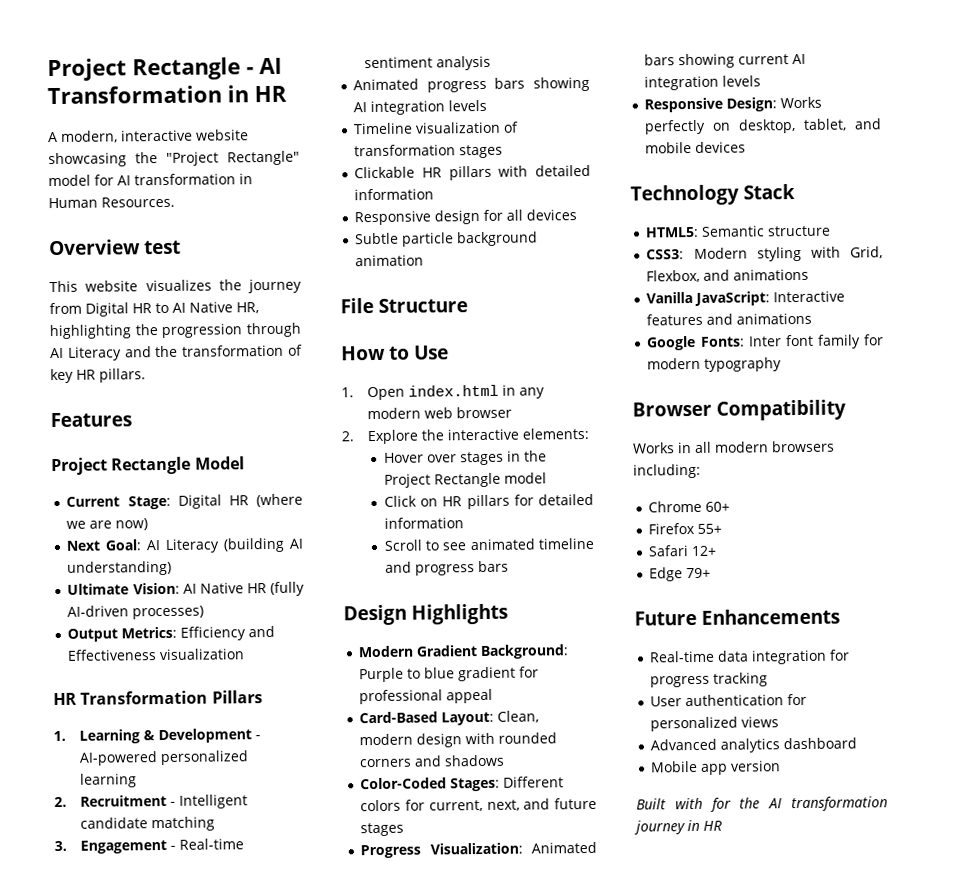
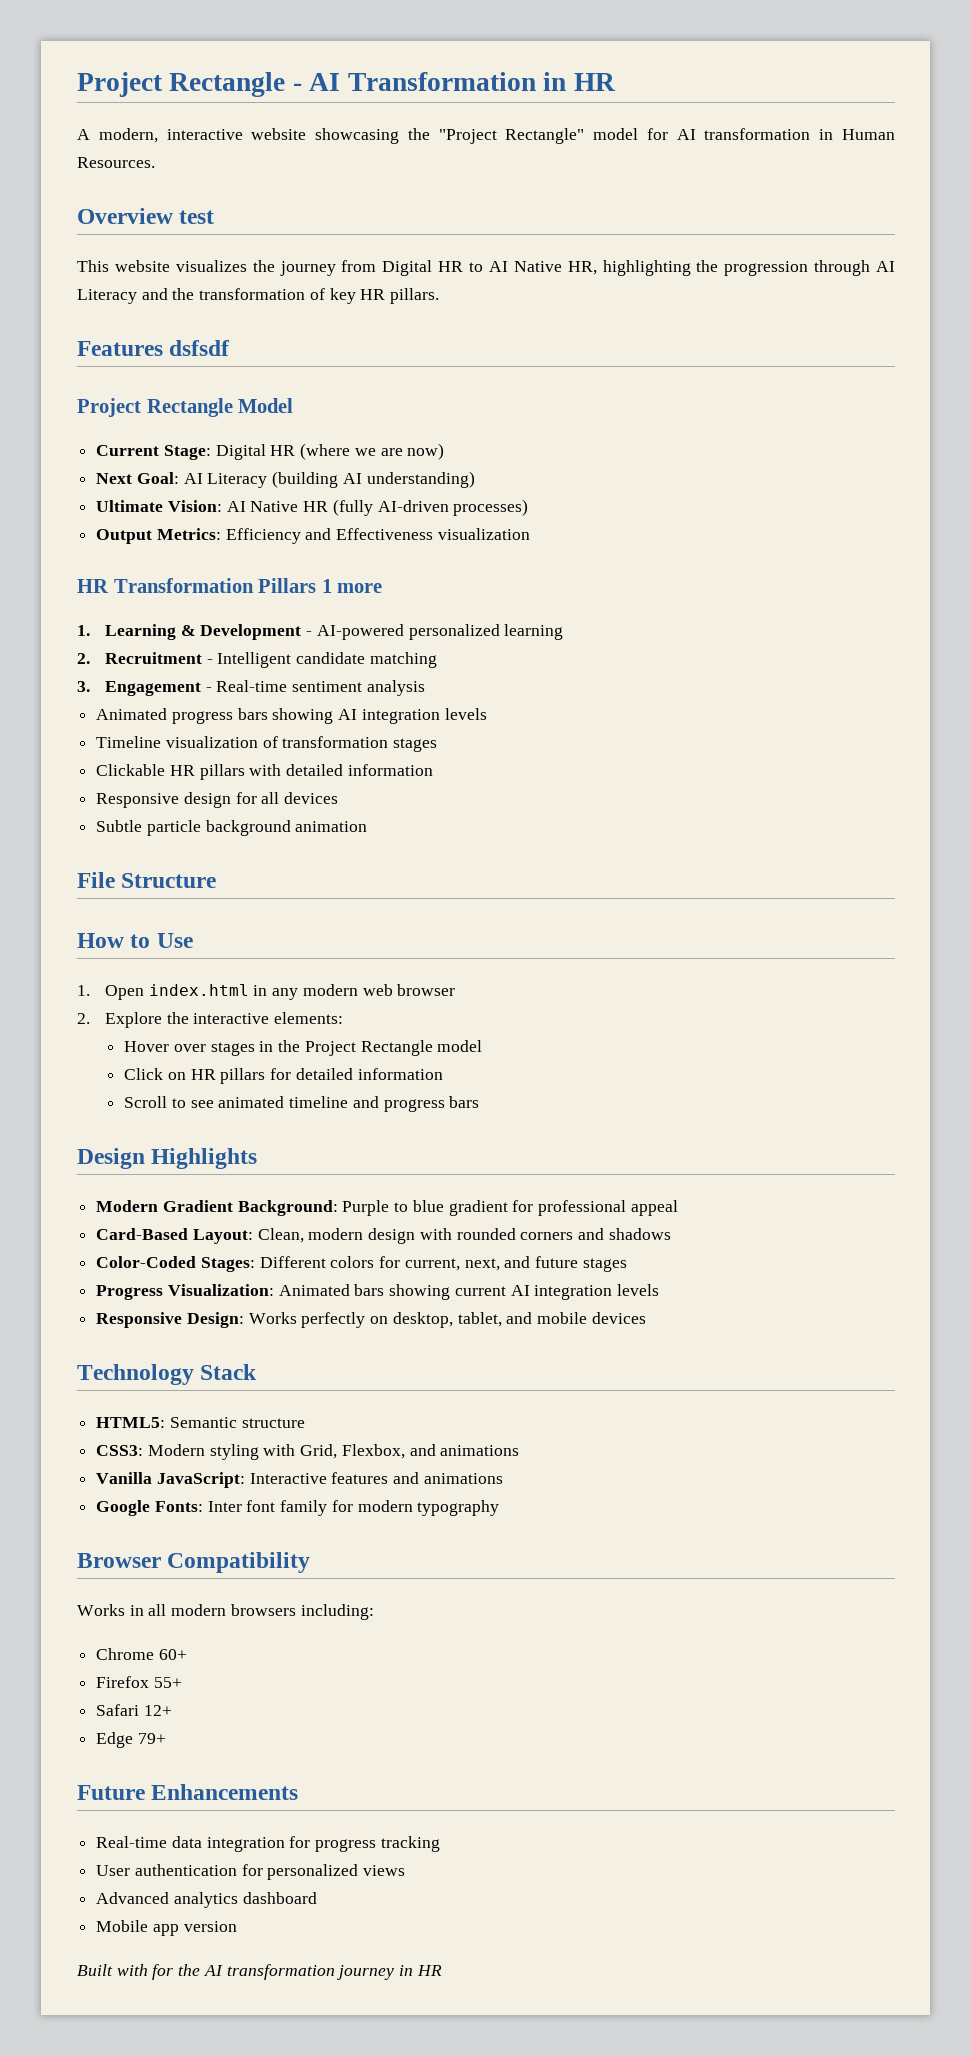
- Features
+ Features dsfsdf
- HR Transformation Pillars
+ HR Transformation Pillars 1 more

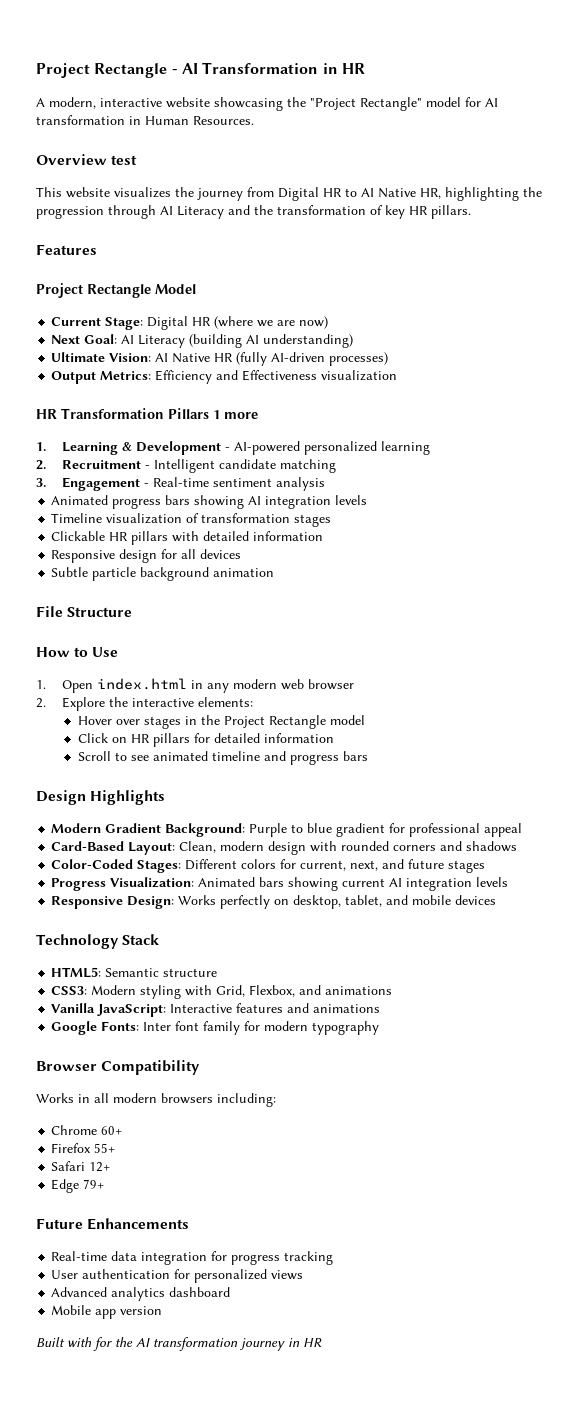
- Features dsfsdf
+ Features

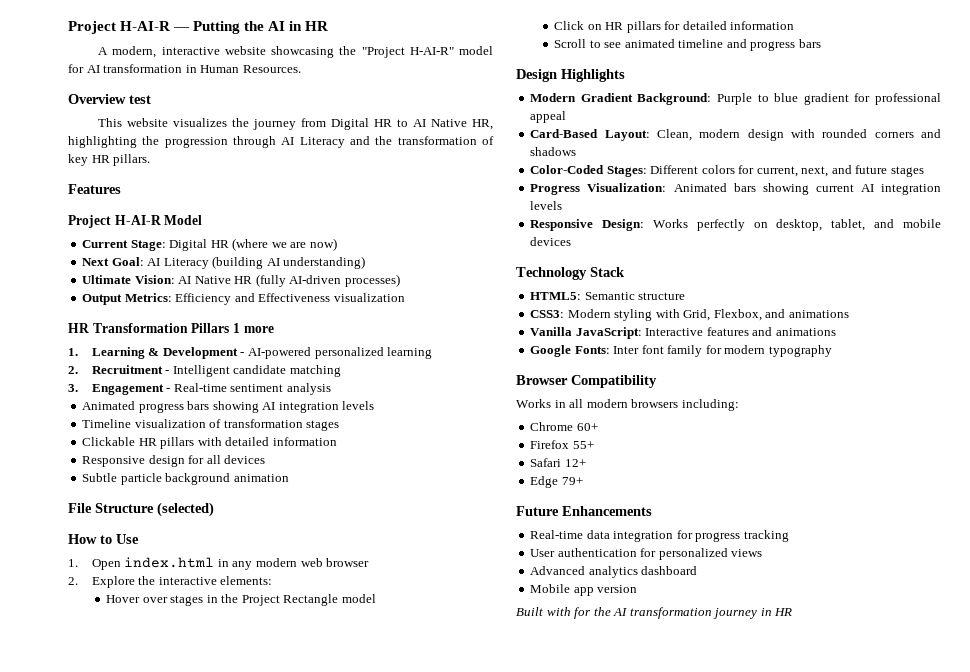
- Project Rectangle - AI Transformation in HR
+ Project H-AI-R — Putting the AI in HR
- A modern, interactive website showcasing the "Project Rectangle" model for AI transformation in Human Resources.
+ A modern, interactive website showcasing the "Project H-AI-R" model for AI transformation in Human Resources.
- Project Rectangle Model
+ Project H-AI-R Model
- File Structure
+ File Structure (selected)

